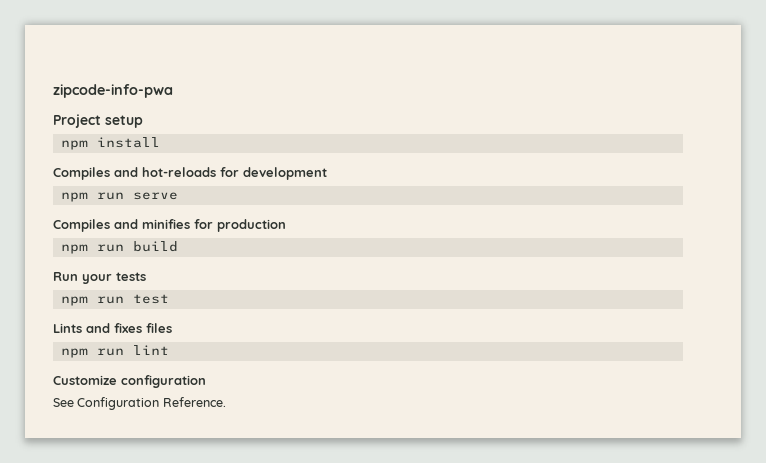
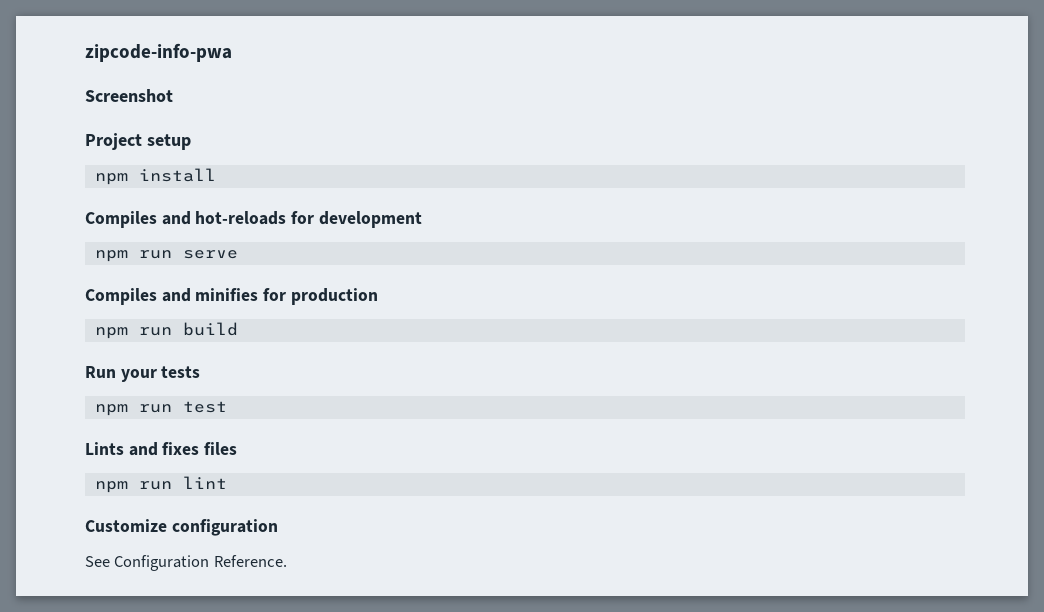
+ Screenshot

